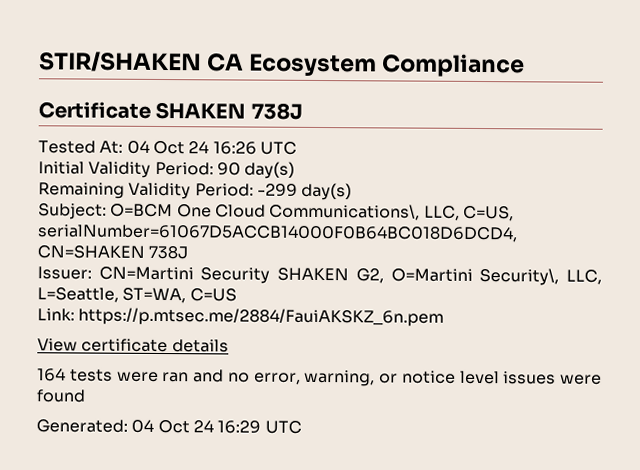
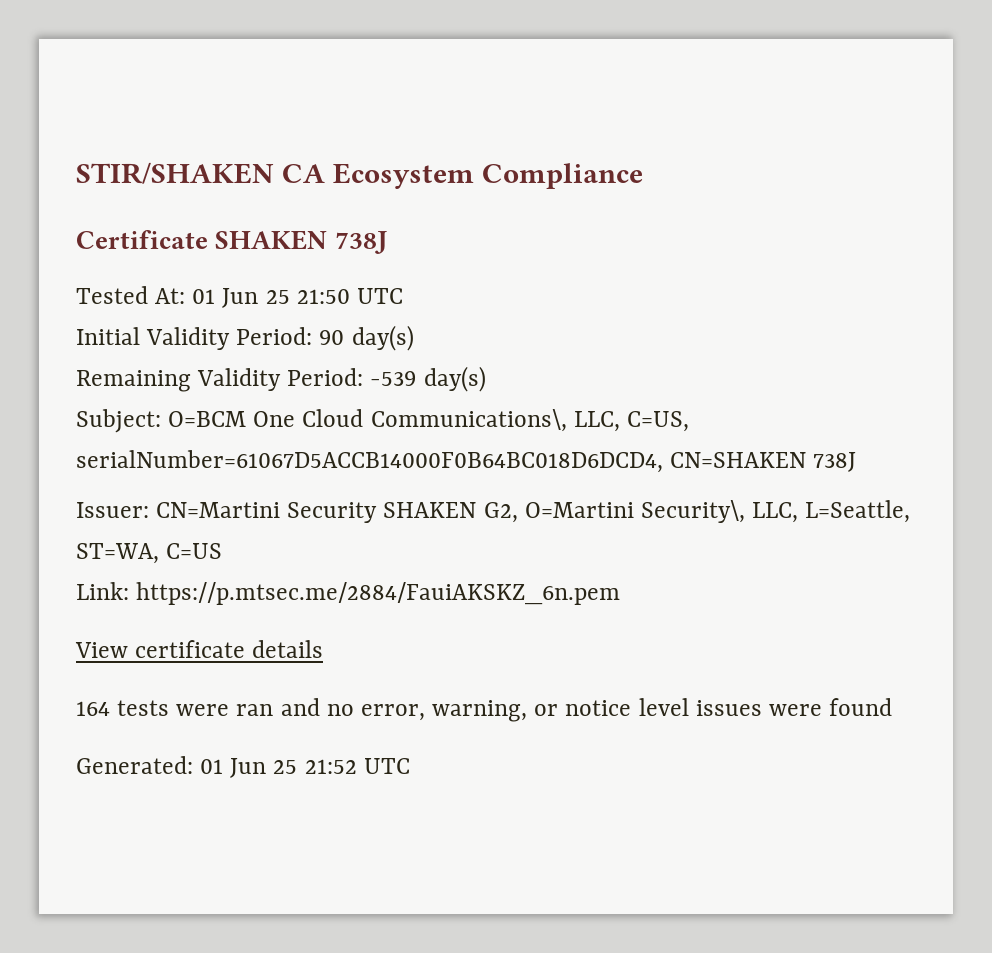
- Tested At: 04 Oct 24 16:26 UTC
+ Tested At: 01 Jun 25 21:50 UTC
- Remaining Validity Period: -299 day(s)
+ Remaining Validity Period: -539 day(s)
- Generated: 04 Oct 24 16:29 UTC
+ Generated: 01 Jun 25 21:52 UTC

